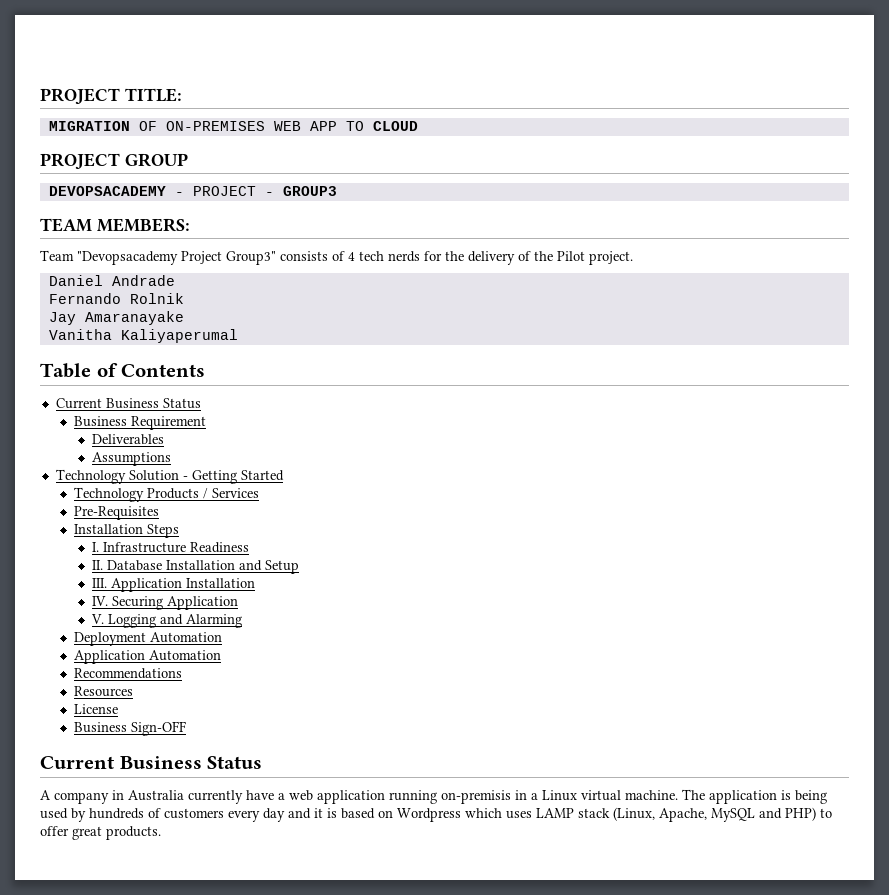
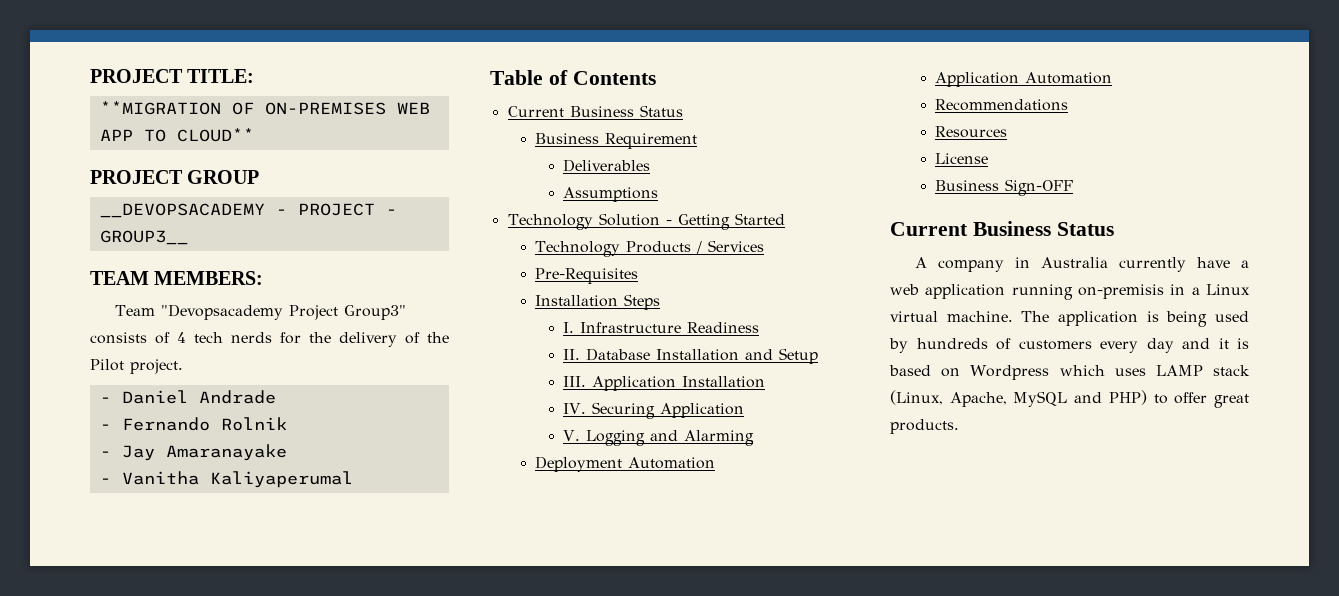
- MIGRATION OF ON-PREMISES WEB APP TO CLOUD
+ **MIGRATION OF ON-PREMISES WEB APP TO CLOUD**
- DEVOPSACADEMY - PROJECT - GROUP3
+ __DEVOPSACADEMY - PROJECT - GROUP3__
- Daniel Andrade
+ - Daniel Andrade
- Fernando Rolnik
+ - Fernando Rolnik
- Jay Amaranayake
+ - Jay Amaranayake
- Vanitha Kaliyaperumal
+ - Vanitha Kaliyaperumal

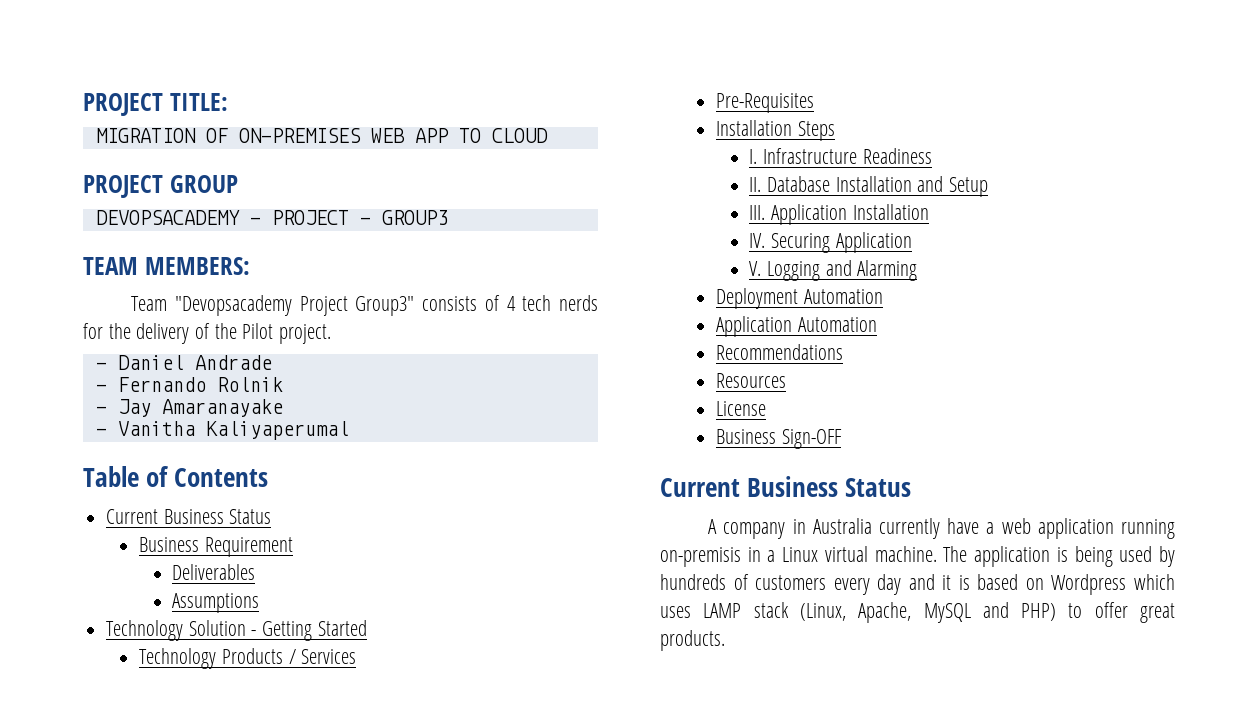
- **MIGRATION OF ON-PREMISES WEB APP TO CLOUD**
+ MIGRATION OF ON-PREMISES WEB APP TO CLOUD
- __DEVOPSACADEMY - PROJECT - GROUP3__
+ DEVOPSACADEMY - PROJECT - GROUP3

